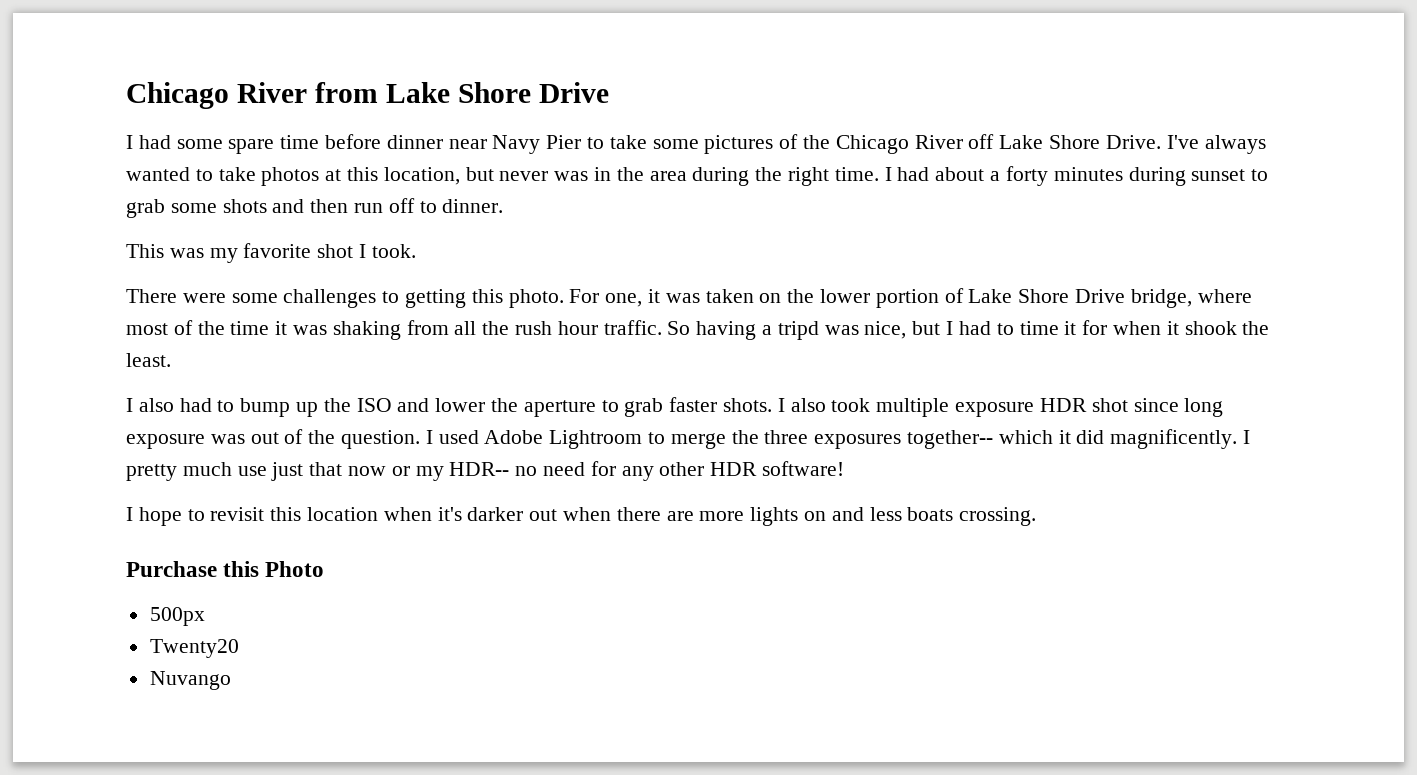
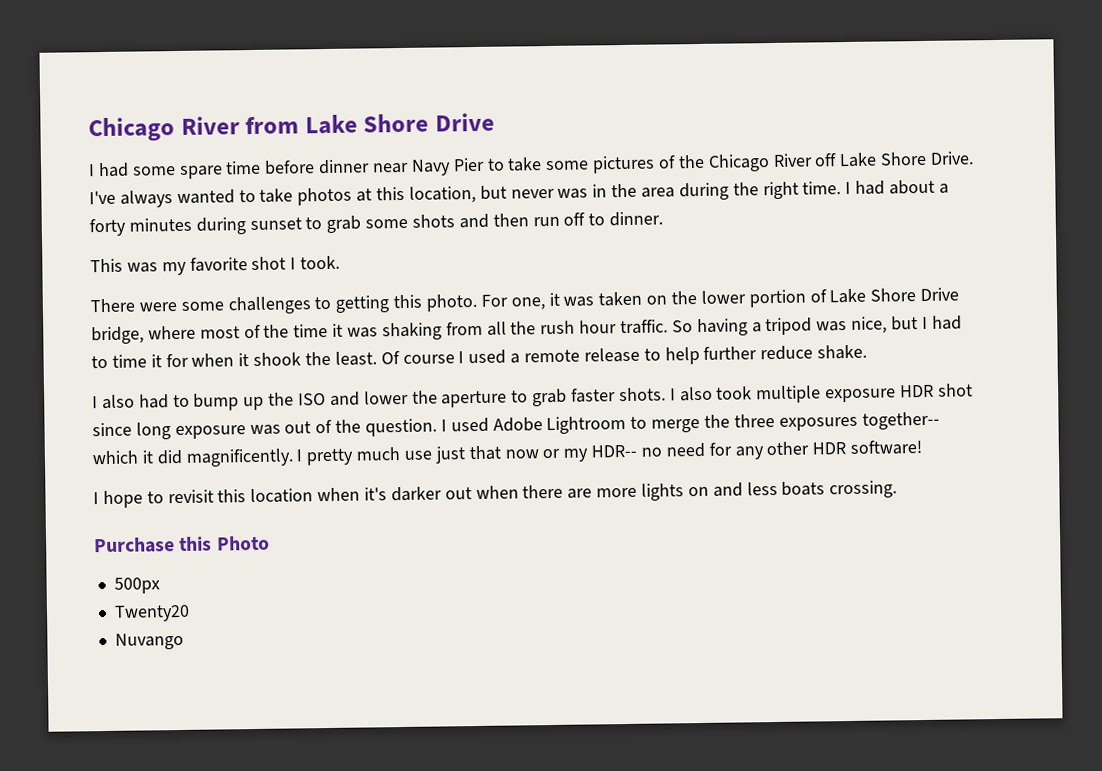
- So having a tripd was nice, but I had to time it for when it shook the least.
+ So having a tripod was nice, but I had to time it for when it shook the least. Of course I used a remote release to help further reduce shake.

